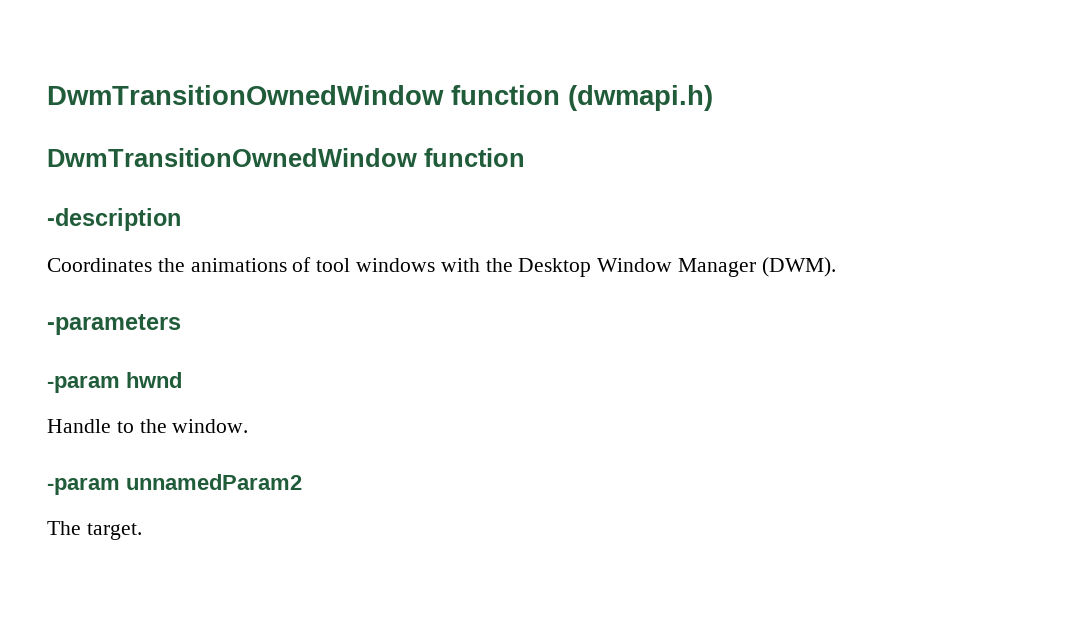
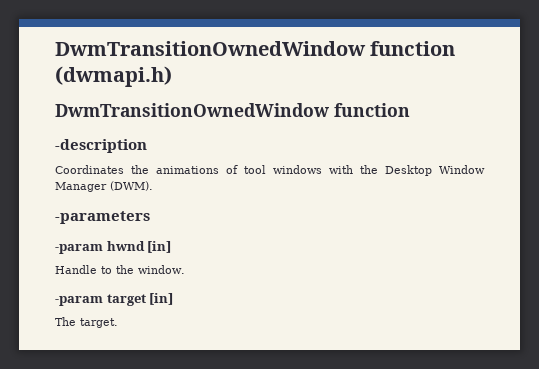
- -param hwnd
+ -param hwnd [in]
- -param unnamedParam2
+ -param target [in]

